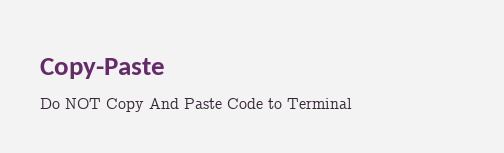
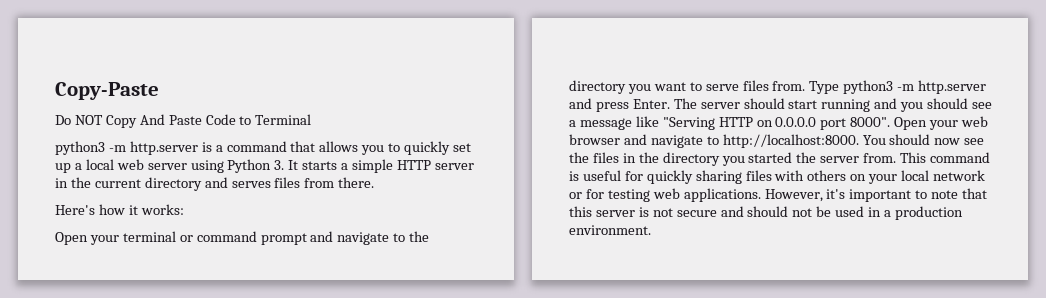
+ python3 -m http.server is a command that allows you to quickly set up a local web server using Python 3. It starts a simple HTTP server in the current directory and serves files from there.
+ Here's how it works:
+ Open your terminal or command prompt and navigate to the directory you want to serve files from. Type python3 -m http.server and press Enter. The server should start running and you should see a message like "Serving HTTP on 0.0.0.0 port 8000". Open your web browser and navigate to http://localhost:8000. You should now see the files in the directory you started the server from. This command is useful for quickly sharing files with others on your local network or for testing web applications. However, it's important to note that this server is not secure and should not be used in a production environment.

